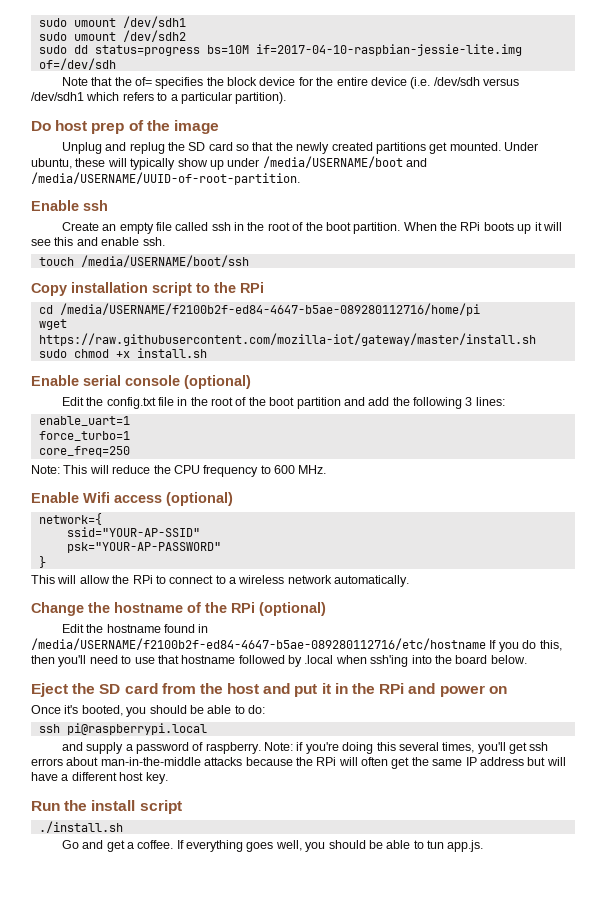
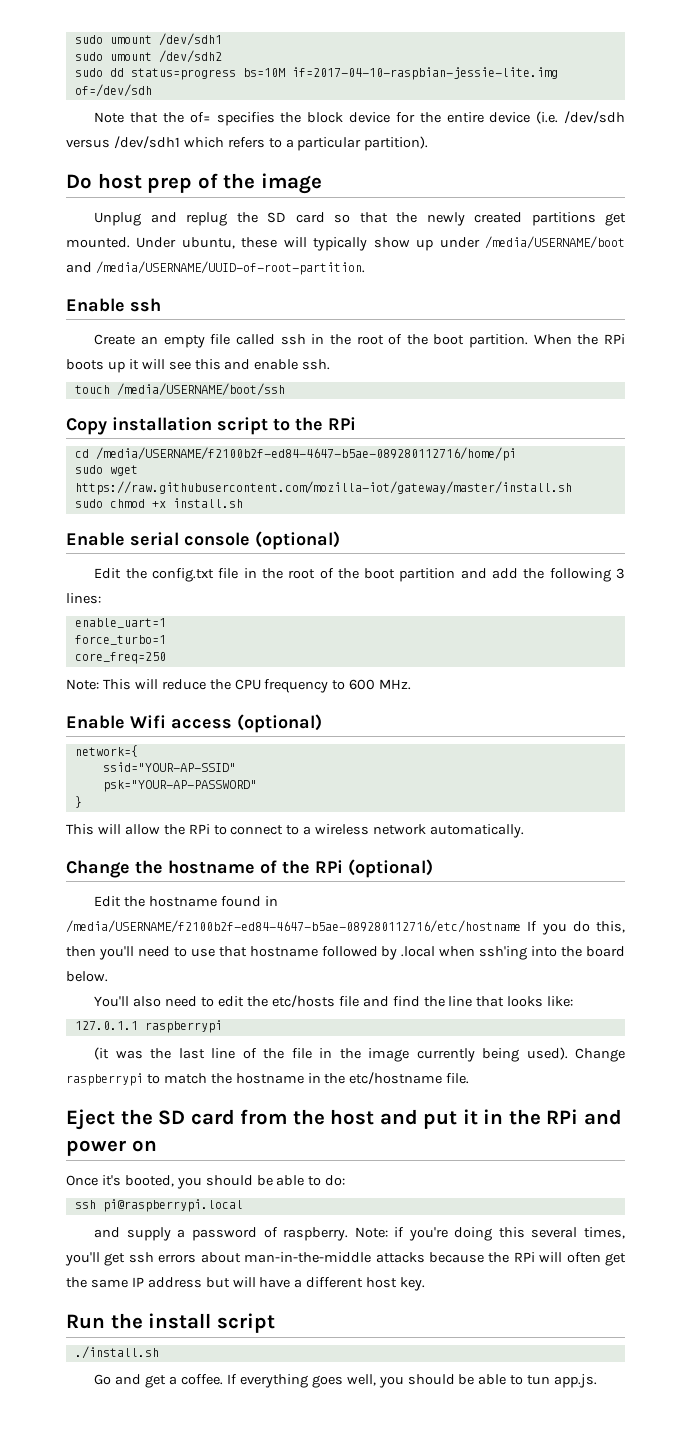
- wget https://raw.githubusercontent.com/mozilla-iot/gateway/master/install.sh
+ sudo wget https://raw.githubusercontent.com/mozilla-iot/gateway/master/install.sh
+ You'll also need to edit the etc/hosts file and find the line that looks like:
+ 127.0.1.1 raspberrypi
+ (it was the last line of the file in the image currently being used). Change raspberrypi to match the hostname in the etc/hostname file.

